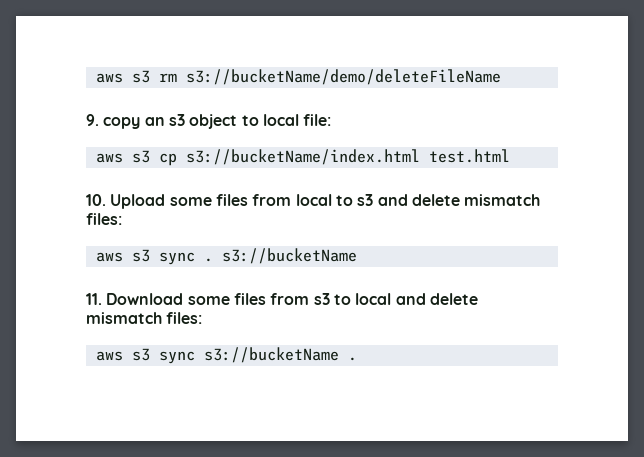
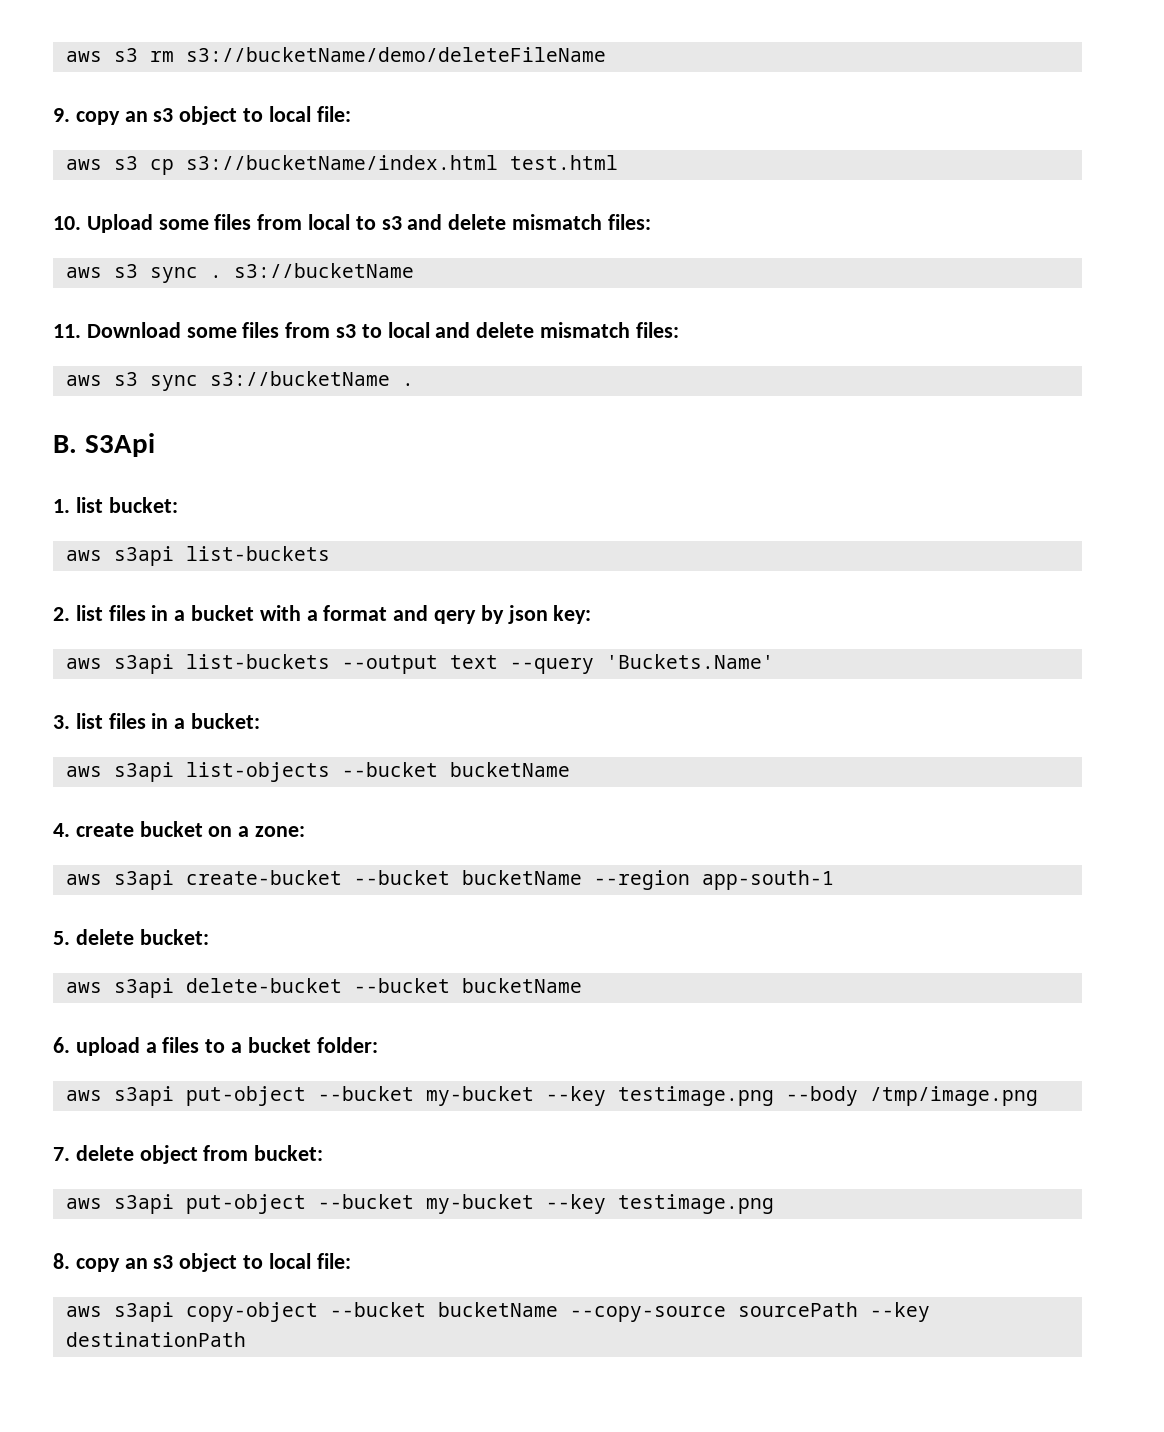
+ B. S3Api
+ 1. list bucket:
+ aws s3api list-buckets
+ 2. list files in a bucket with a format and qery by json key:
+ aws s3api list-buckets --output text --query 'Buckets.Name'
+ 3. list files in a bucket:
+ aws s3api list-objects --bucket bucketName
+ 4. create bucket on a zone:
+ aws s3api create-bucket --bucket bucketName --region app-south-1
+ 5. delete bucket:
+ aws s3api delete-bucket --bucket bucketName
+ 6. upload a files to a bucket folder:
+ aws s3api put-object --bucket my-bucket --key testimage.png --body /tmp/image.png
+ 7. delete object from bucket:
+ aws s3api put-object --bucket my-bucket --key testimage.png
+ 8. copy an s3 object to local file:
+ aws s3api copy-object --bucket bucketName --copy-source sourcePath --key destinationPath

